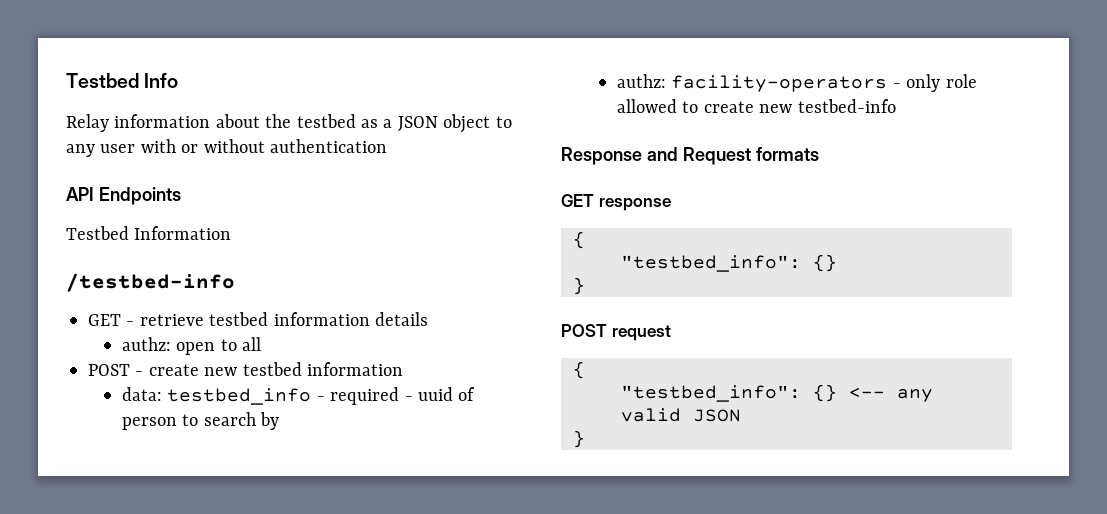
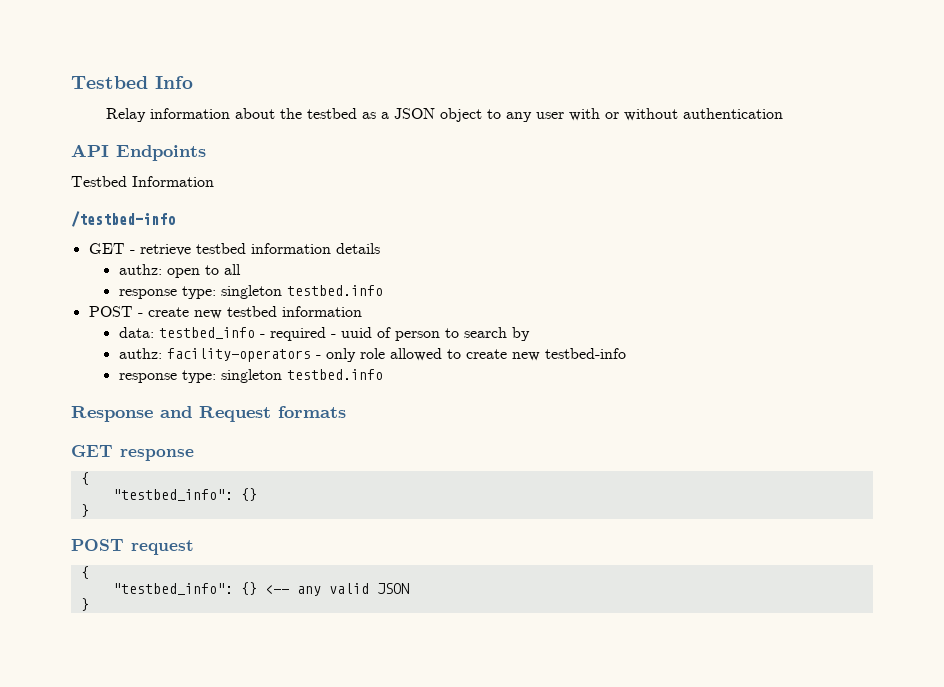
  authz: open to all
+ response type: singleton testbed.info
  authz: facility-operators - only role allowed to create new testbed-info
+ response type: singleton testbed.info

